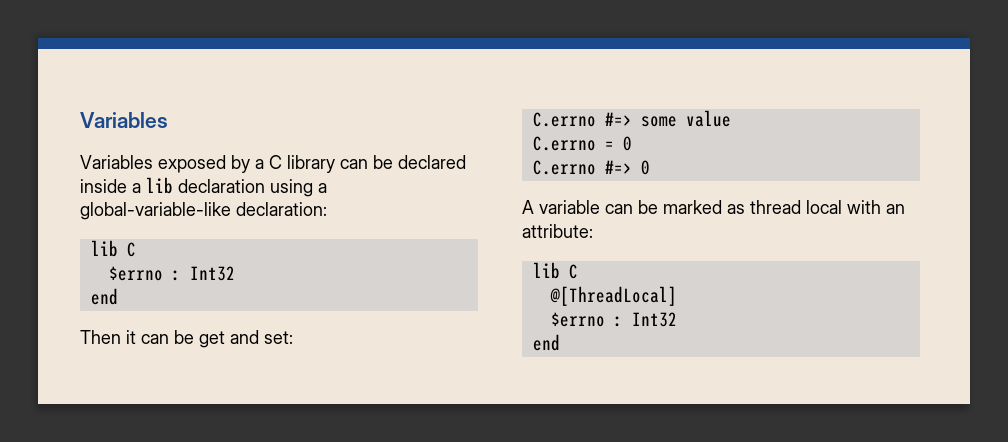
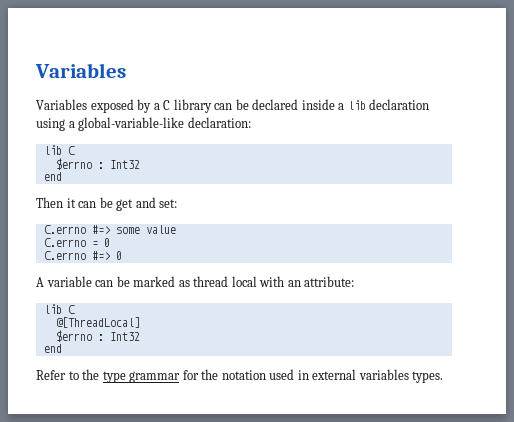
+ Refer to the type grammar for the notation used in external variables types.

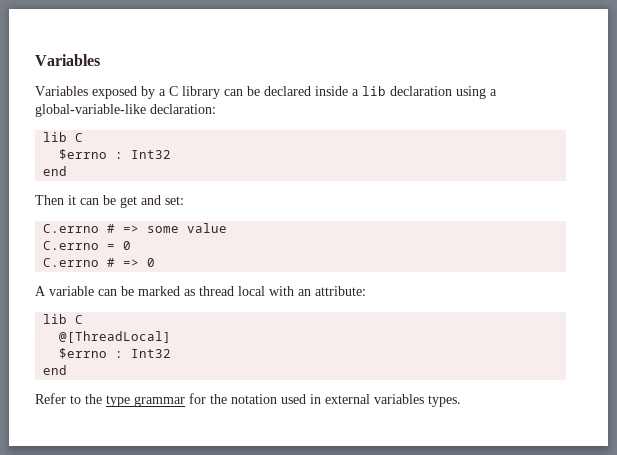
- C.errno #=> some value
+ C.errno # => some value
- C.errno #=> 0
+ C.errno # => 0

